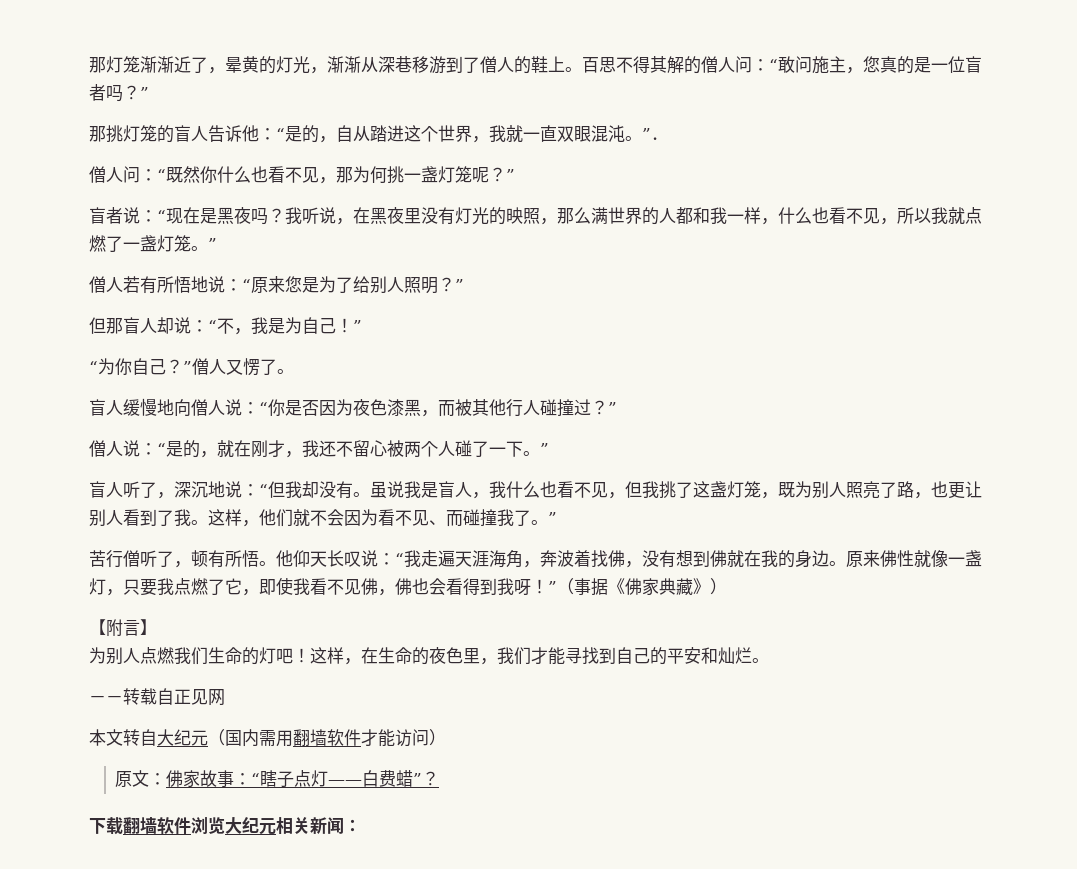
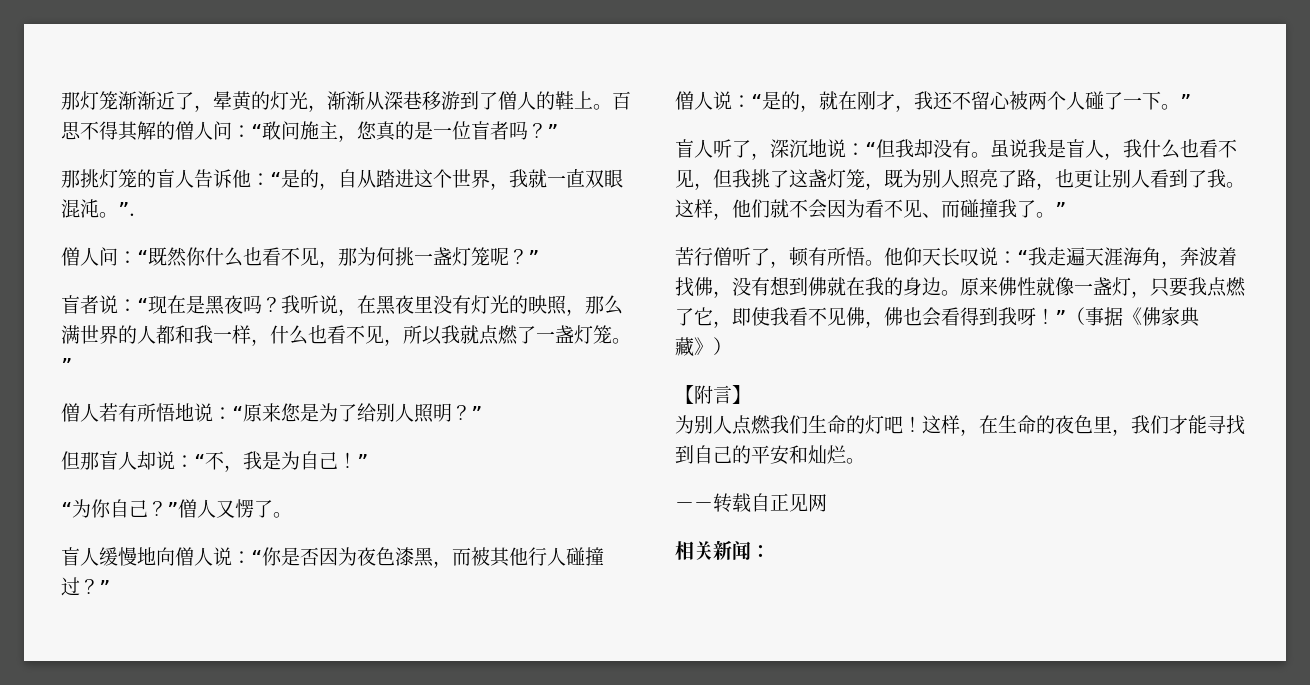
- 本文转自大纪元（国内需用翻墙软件才能访问）
- 原文：佛家故事：“瞎子点灯——白费蜡”？
- 下载翻墙软件浏览大纪元相关新闻：
+ 相关新闻：

